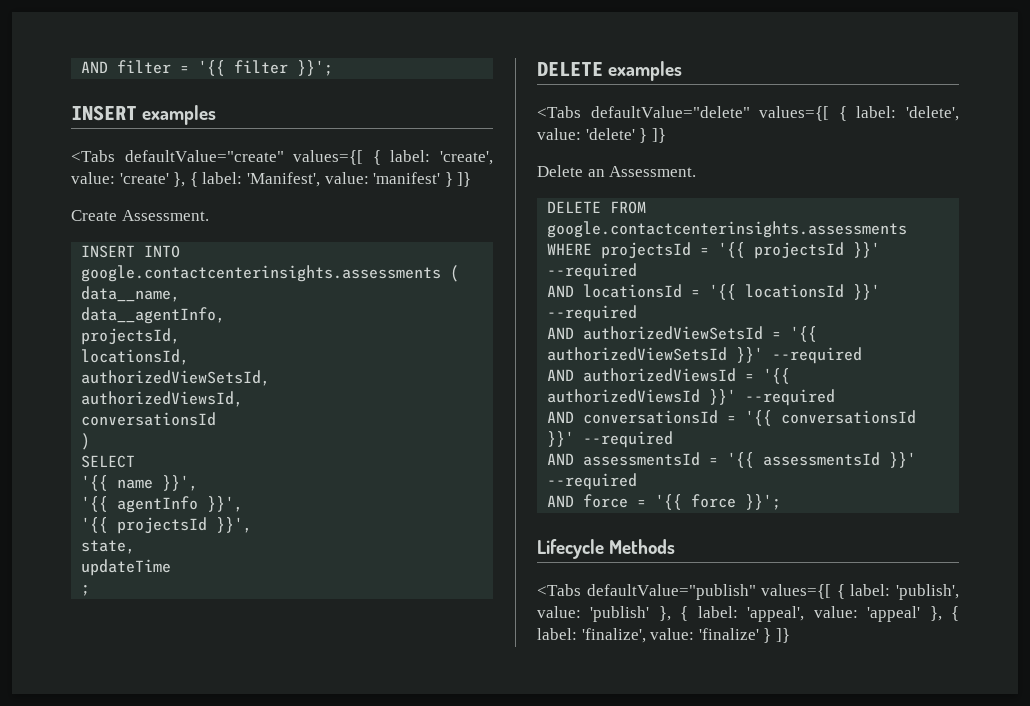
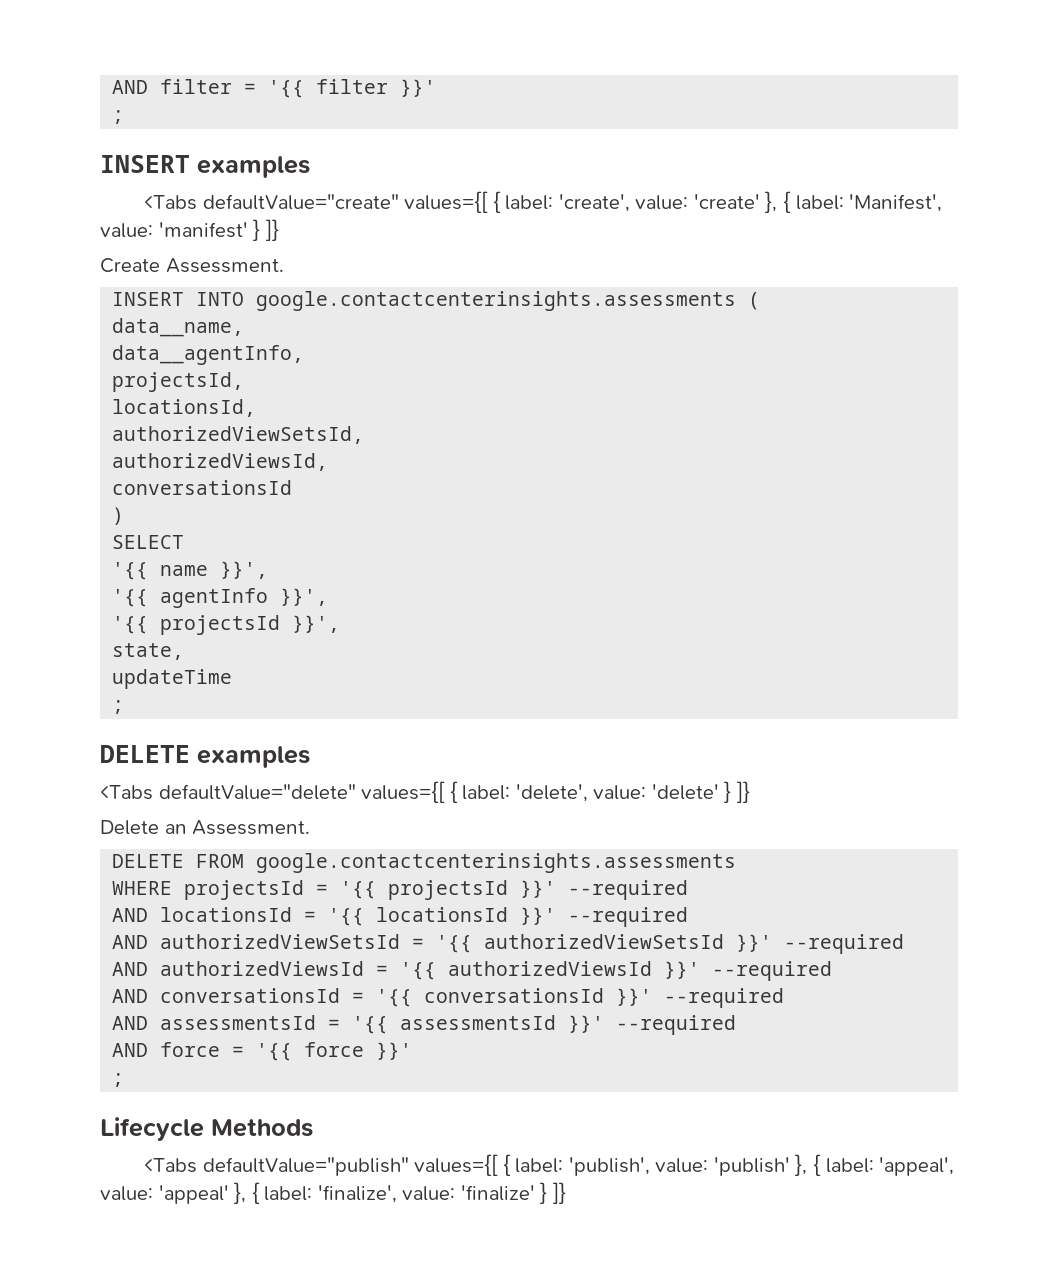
- AND filter = '{{ filter }}';
+ AND filter = '{{ filter }}'
+ ;
- AND force = '{{ force }}';
+ AND force = '{{ force }}'
+ ;

